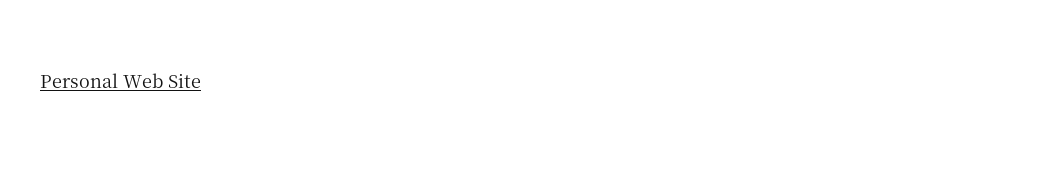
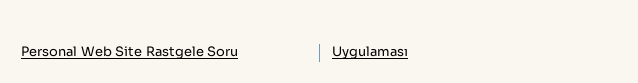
- Personal Web Site
+ Personal Web Site Rastgele Soru Uygulaması

